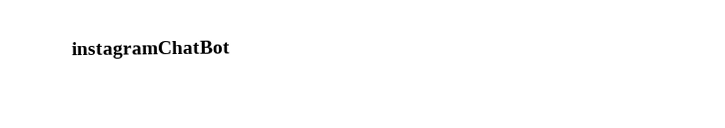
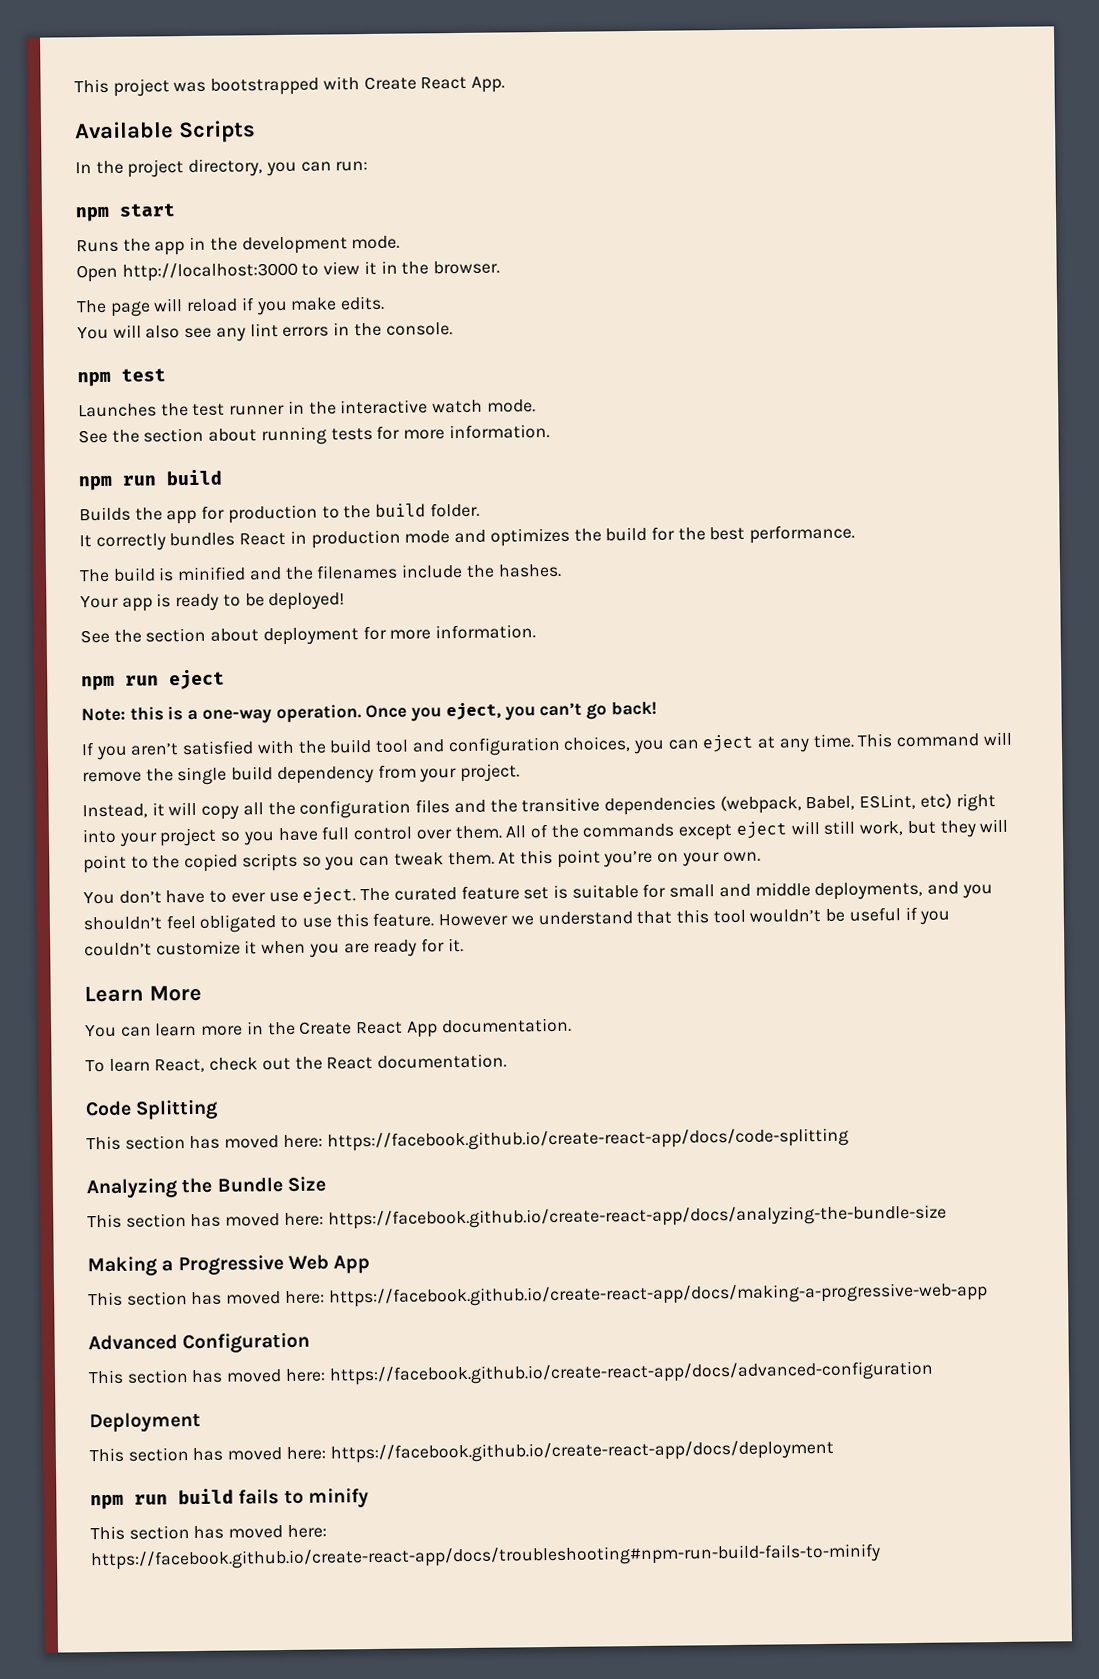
- instagramChatBot
+ This project was bootstrapped with Create React App.
+ Available Scripts
+ In the project directory, you can run:
+ npm start
+ Runs the app in the development mode.
+ Open http://localhost:3000 to view it in the browser.
+ The page will reload if you make edits.
+ You will also see any lint errors in the console.
+ npm test
+ Launches the test runner in the interactive watch mode.
+ See the section about running tests for more information.
+ npm run build
+ Builds the app for production to the build folder.
+ It correctly bundles React in production mode and optimizes the build for the best performance.
+ The build is minified and the filenames include the hashes.
+ Your app is ready to be deployed!
+ See the section about deployment for more information.
+ npm run eject
+ Note: this is a one-way operation. Once you eject, you can’t go back!
+ If you aren’t satisfied with the build tool and configuration choices, you can eject at any time. This command will remove the single build dependency from your project.
+ Instead, it will copy all the configuration files and the transitive dependencies (webpack, Babel, ESLint, etc) right into your project so you have full control over them. All of the commands except eject will still work, but they will point to the copied scripts so you can tweak them. At this point you’re on your own.
+ You don’t have to ever use eject. The curated feature set is suitable for small and middle deployments, and you shouldn’t feel obligated to use this feature. However we understand that this tool wouldn’t be useful if you couldn’t customize it when you are ready for it.
+ Learn More
+ You can learn more in the Create React App documentation.
+ To learn React, check out the React documentation.
+ Code Splitting
+ This section has moved here: https://facebook.github.io/create-react-app/docs/code-splitting
+ Analyzing the Bundle Size
+ This section has moved here: https://facebook.github.io/create-react-app/docs/analyzing-the-bundle-size
+ Making a Progressive Web App
+ This section has moved here: https://facebook.github.io/create-react-app/docs/making-a-progressive-web-app
+ Advanced Configuration
+ This section has moved here: https://facebook.github.io/create-react-app/docs/advanced-configuration
+ Deployment
+ This section has moved here: https://facebook.github.io/create-react-app/docs/deployment
+ npm run build fails to minify
+ This section has moved here: https://facebook.github.io/create-react-app/docs/troubleshooting#npm-run-build-fails-to-minify

